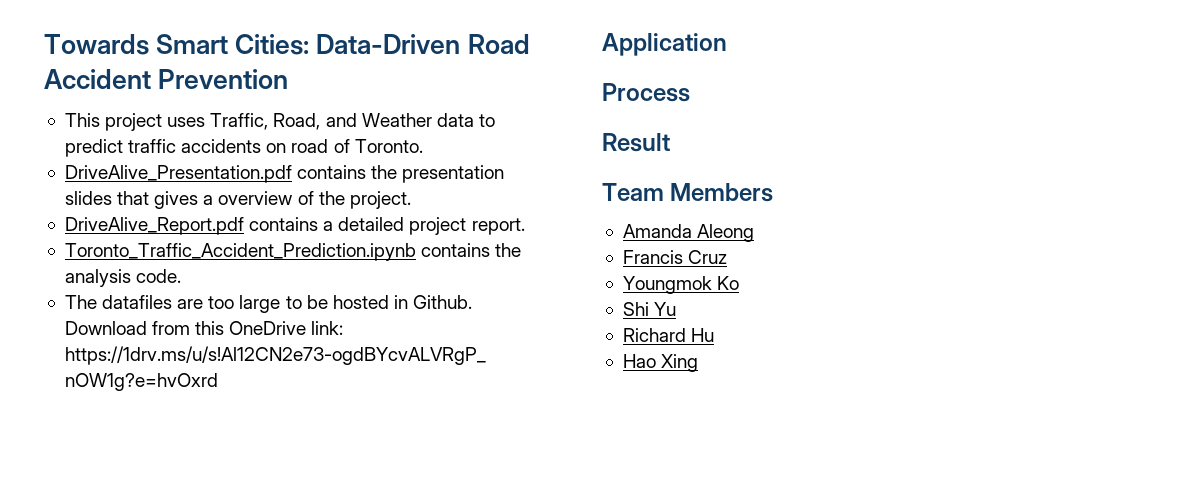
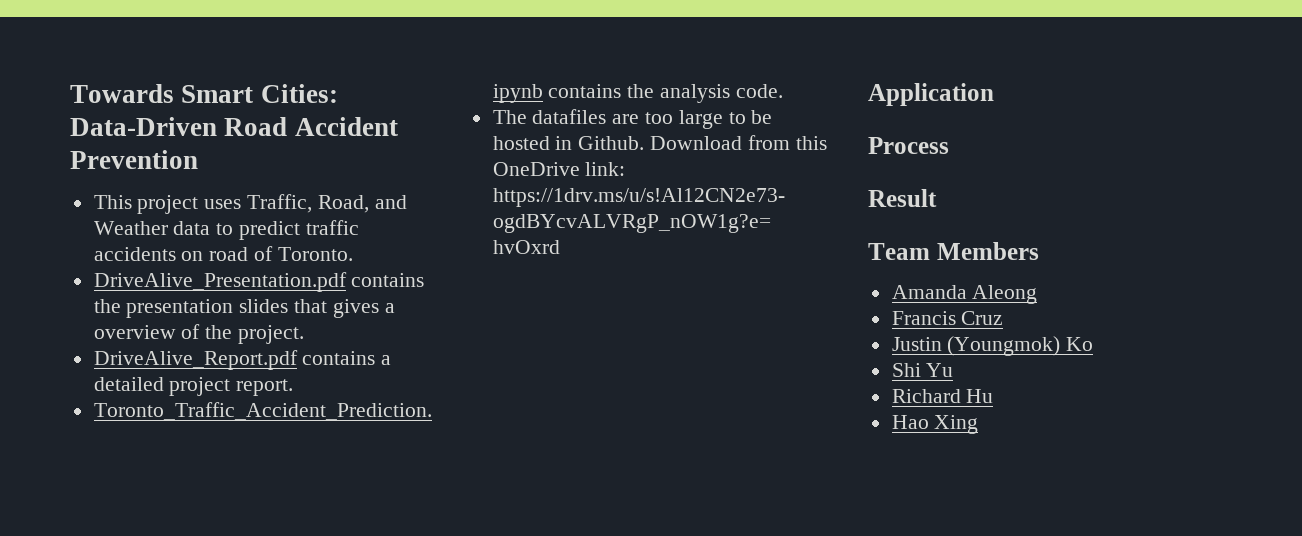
- Youngmok Ko
+ Justin (Youngmok) Ko

